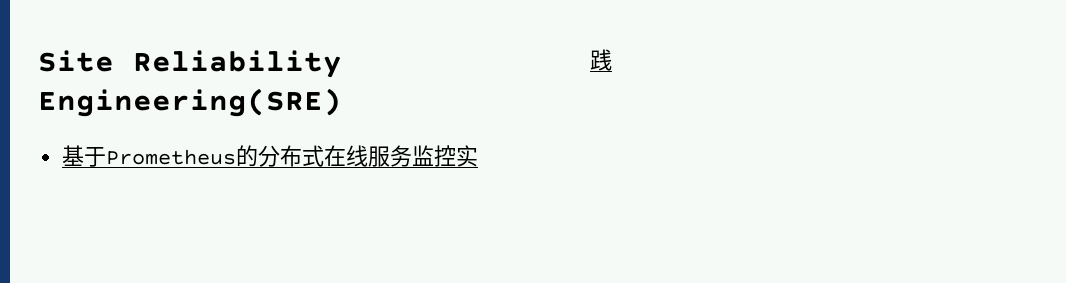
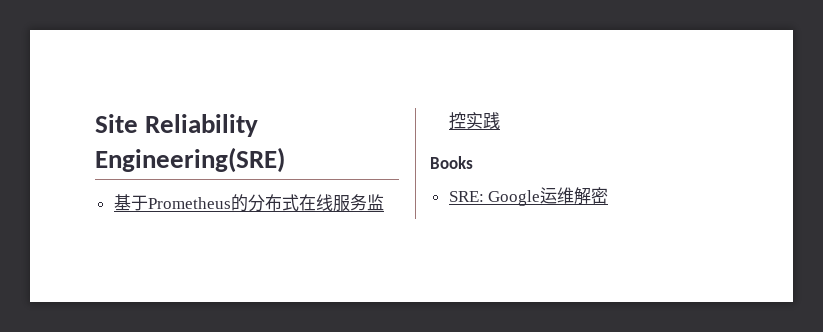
+ Books
+ SRE: Google运维解密

